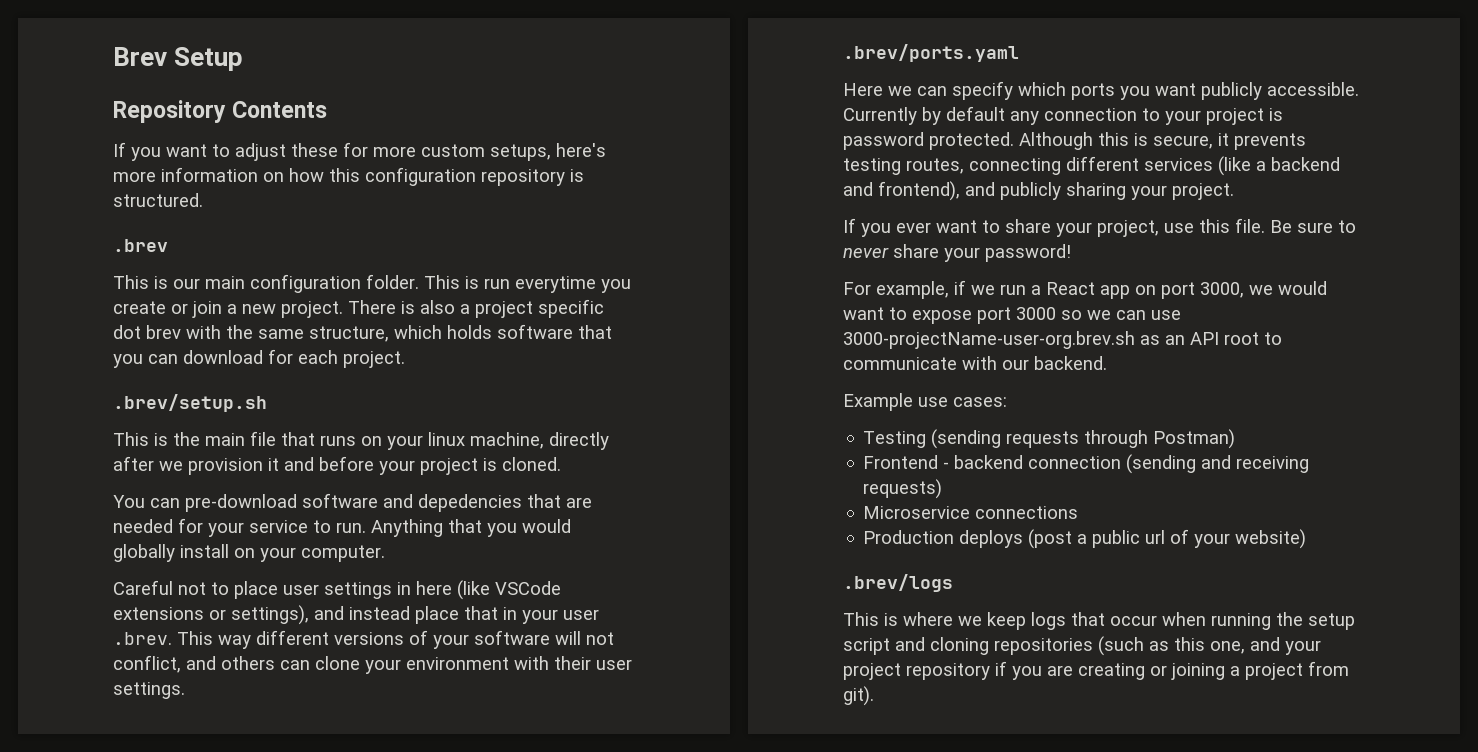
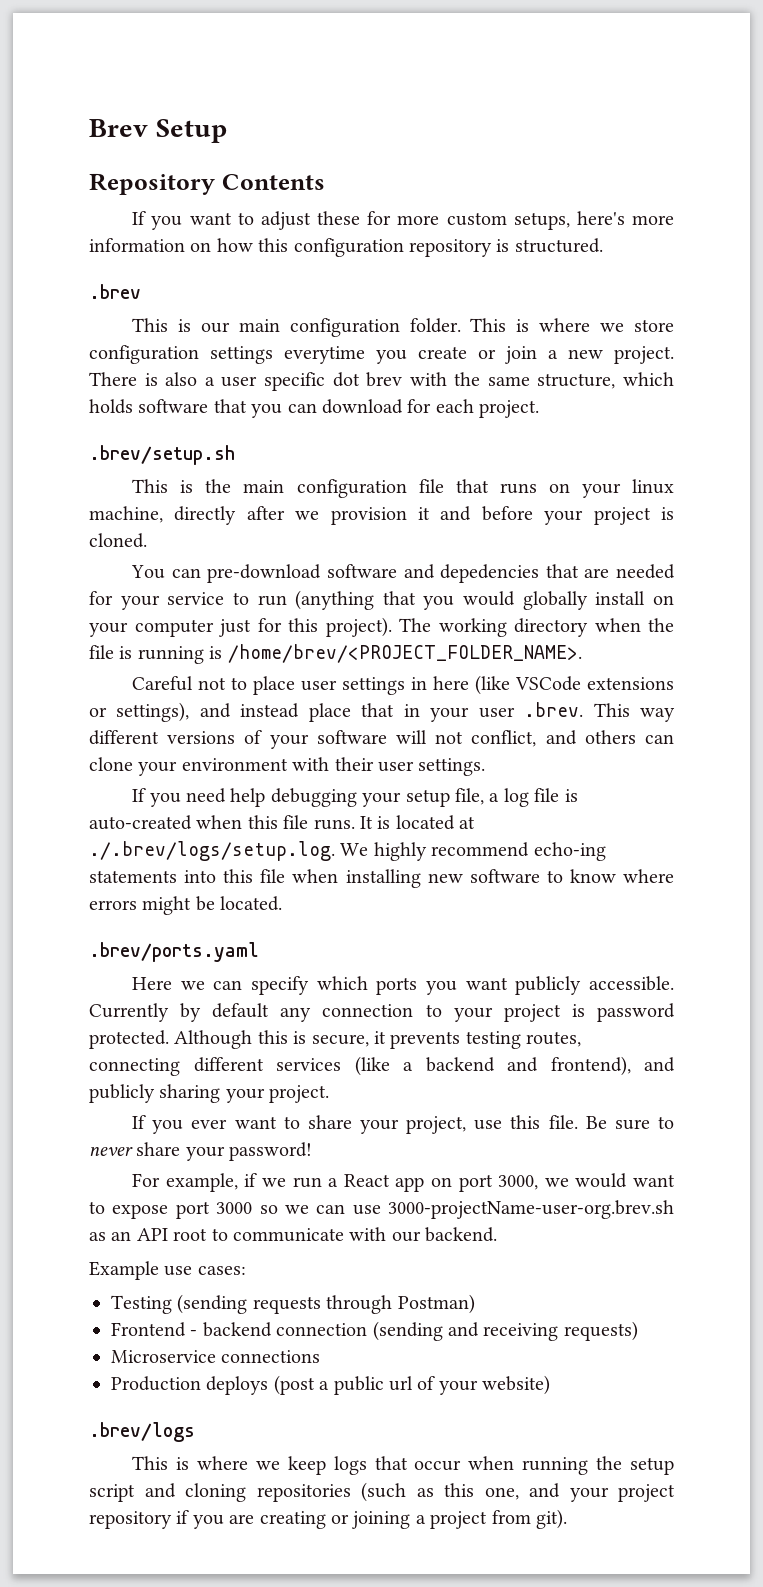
- This is run everytime you create or join a new project.
+ This is where we store configuration settings everytime you create or join a new project.
- There is also a project specific dot brev with the same structure, which holds software that you can download for each project.
+ There is also a user specific dot brev with the same structure, which holds software that you can download for each project.
- This is the main file that runs on your linux machine, directly after we provision it and before your project is cloned.
+ This is the main configuration file that runs on your linux machine, directly after we provision it and before your project is cloned.
- You can pre-download software and depedencies that are needed for your service to run. Anything that you would globally install on your computer.
+ You can pre-download software and depedencies that are needed for your service to run (anything that you would globally install on your computer just for this project). The working directory when the file is running is /home/brev/<PROJECT_FOLDER_NAME>.
+ If you need help debugging your setup file, a log file is auto-created when this file runs. It is located at ./.brev/logs/setup.log. We highly recommend echo-ing statements into this file when installing new software to know where errors might be located.

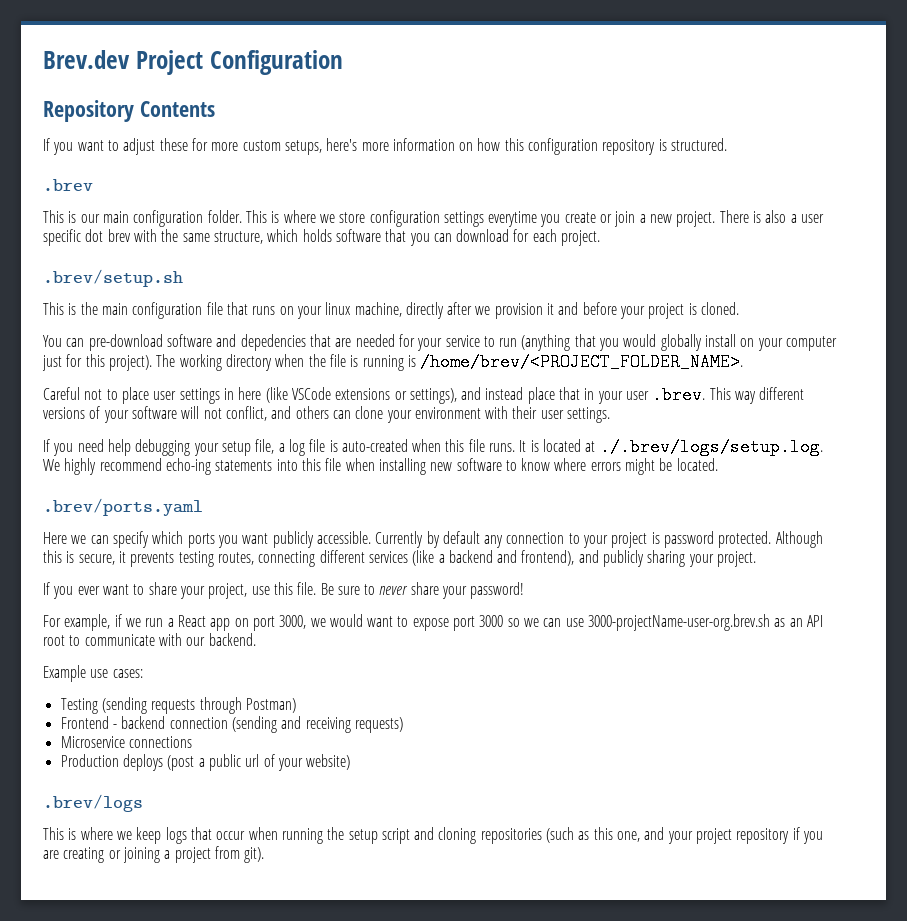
- Brev Setup
+ Brev.dev Project Configuration

